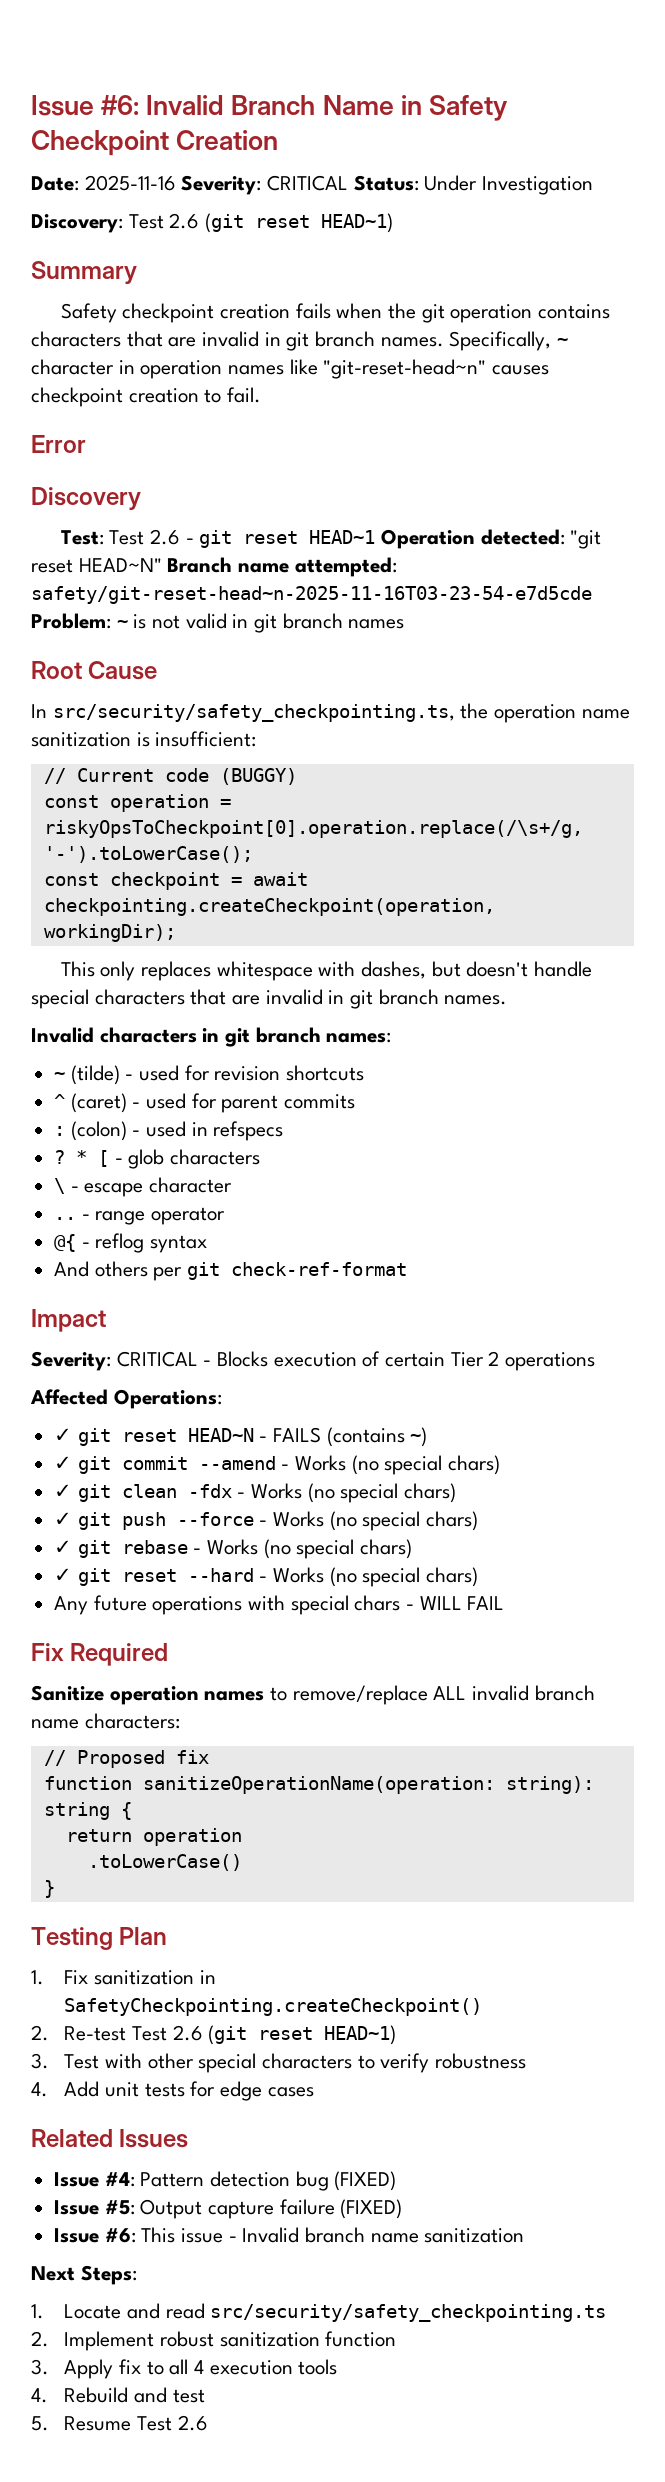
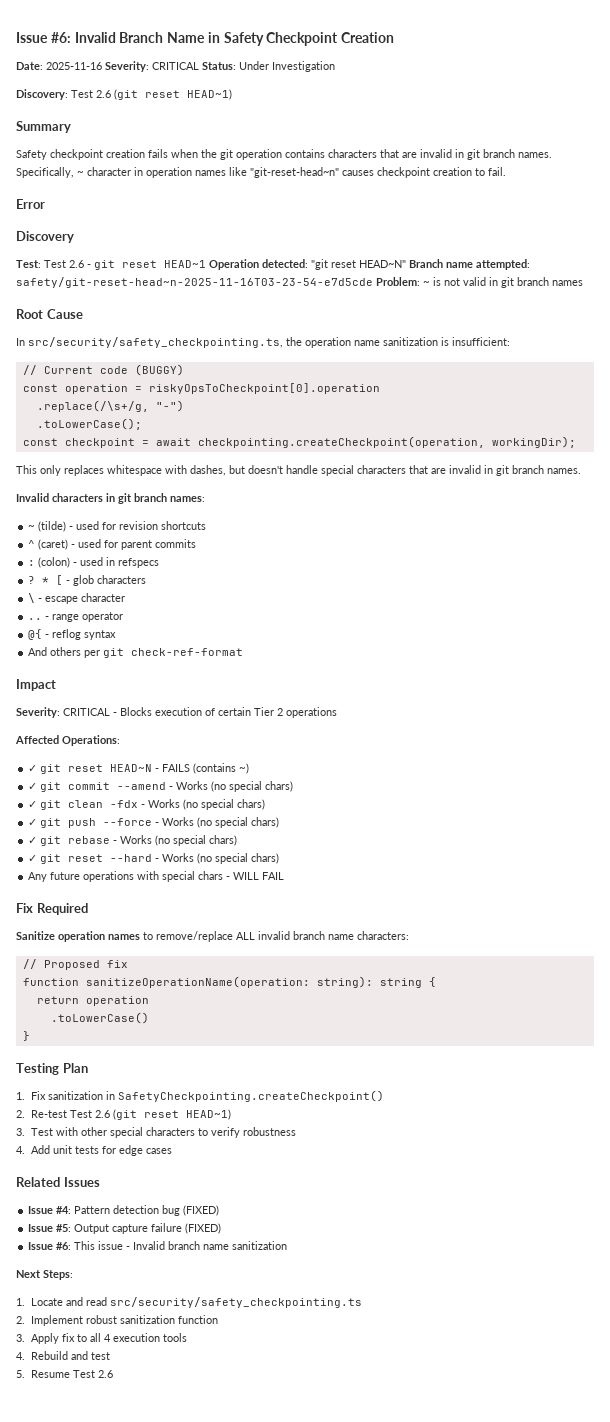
- const operation = riskyOpsToCheckpoint[0].operation.replace(/\s+/g, '-').toLowerCase();
+ const operation = riskyOpsToCheckpoint[0].operation
+ .replace(/\s+/g, "-")
+ .toLowerCase();

